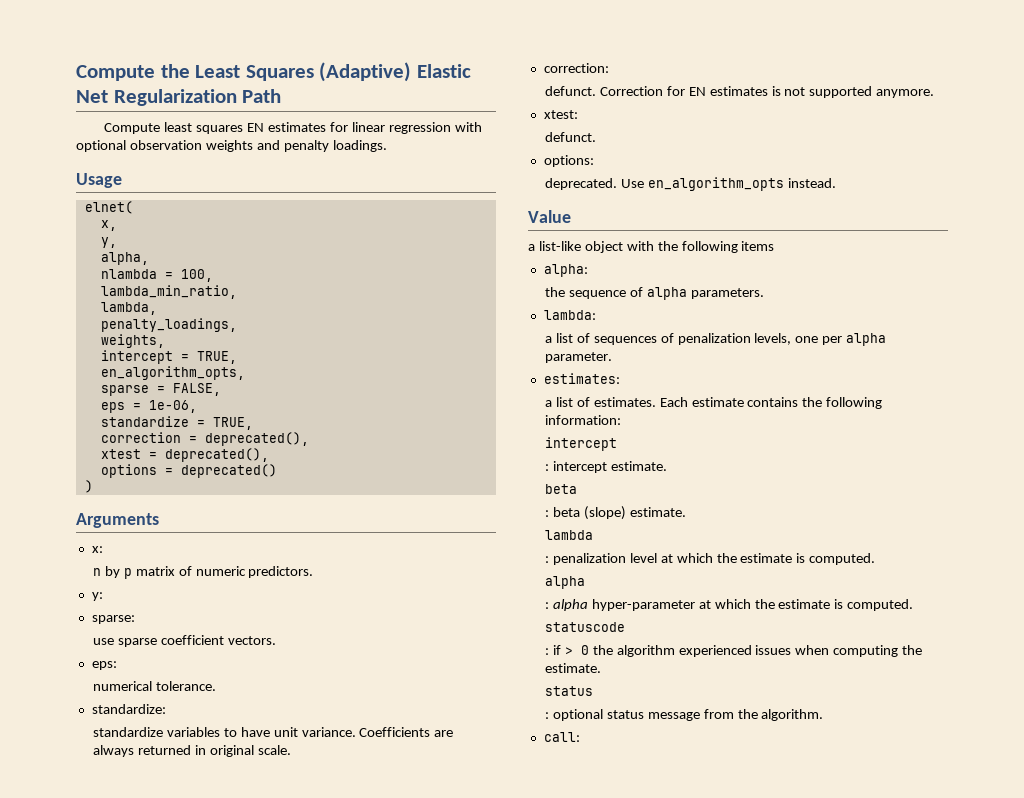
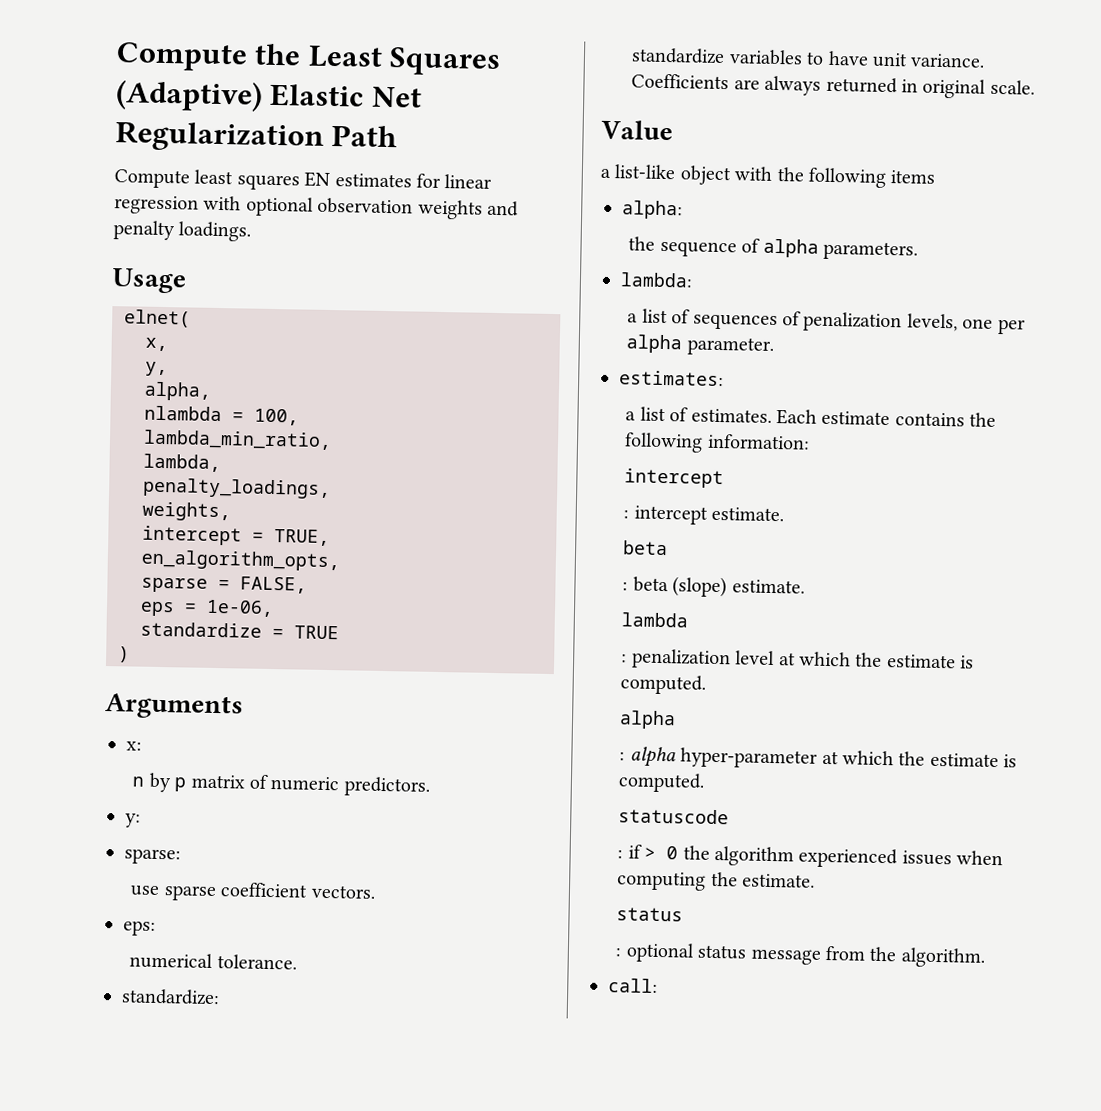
- standardize = TRUE,
- correction = deprecated(),
- xtest = deprecated(),
- options = deprecated()
+ standardize = TRUE
- correction:
- defunct. Correction for EN estimates is not supported anymore.
- xtest:
- defunct.
- options:
- deprecated. Use en_algorithm_opts instead.

